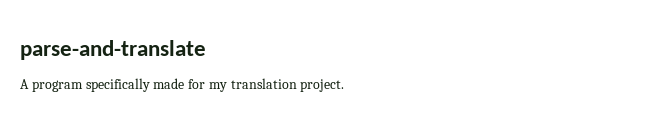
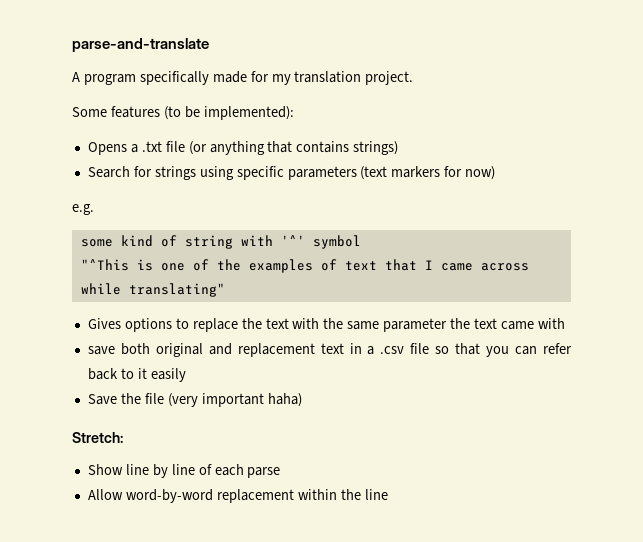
+ Some features (to be implemented):
+ Opens a .txt file (or anything that contains strings)
+ Search for strings using specific parameters (text markers for now)
+ e.g.
+ some kind of string with '^' symbol
+ "^This is one of the examples of text that I came across while translating"
+ Gives options to replace the text with the same parameter the text came with
+ save both original and replacement text in a .csv file so that you can refer back to it easily
+ Save the file (very important haha)
+ Stretch:
+ Show line by line of each parse
+ Allow word-by-word replacement within the line

